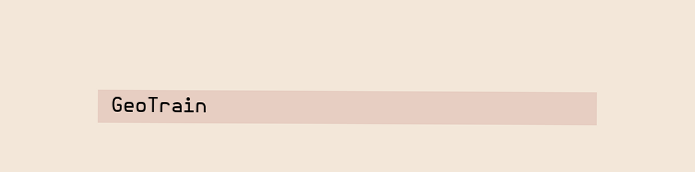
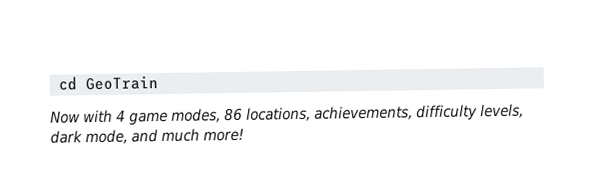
- GeoTrain
+ cd GeoTrain
+ Now with 4 game modes, 86 locations, achievements, difficulty levels, dark mode, and much more!

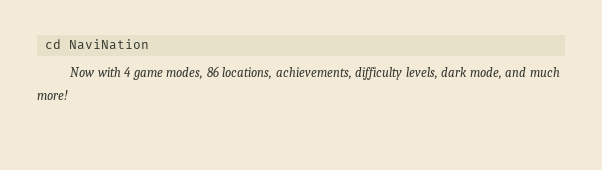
- cd GeoTrain
+ cd NaviNation

